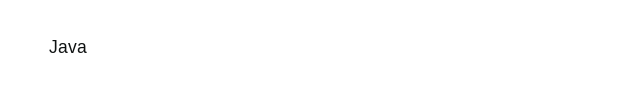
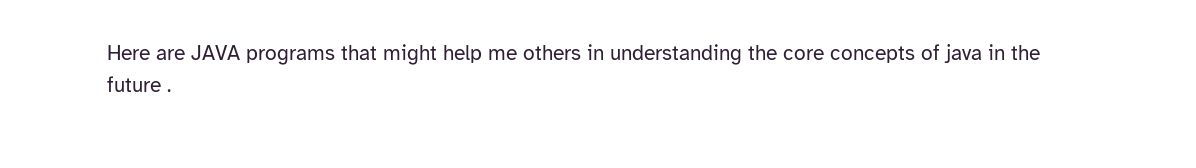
- Java
+ Here are JAVA programs that might help me others in understanding the core concepts of java in the future .

